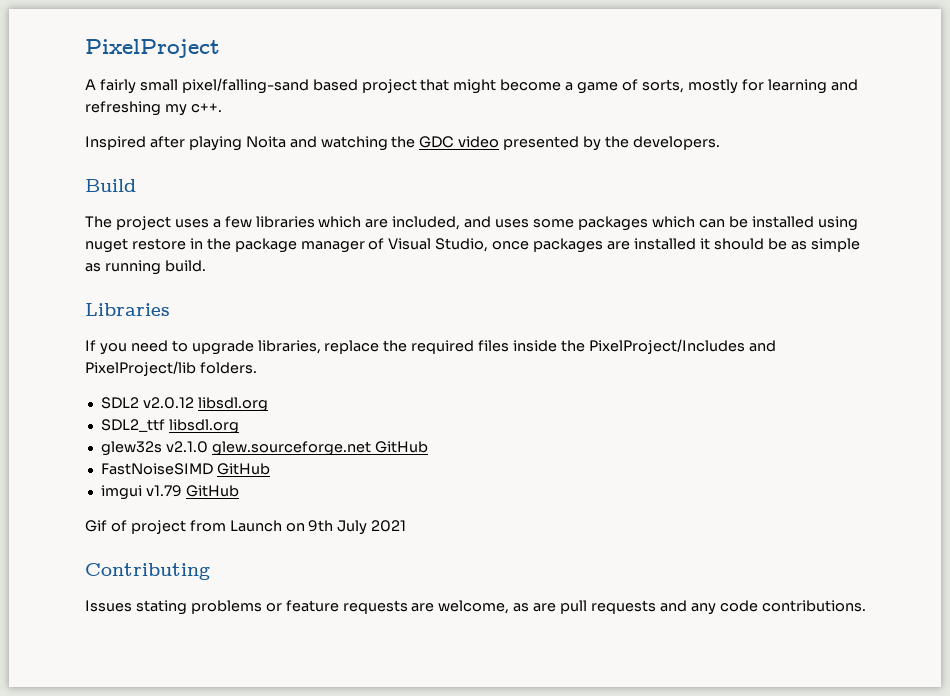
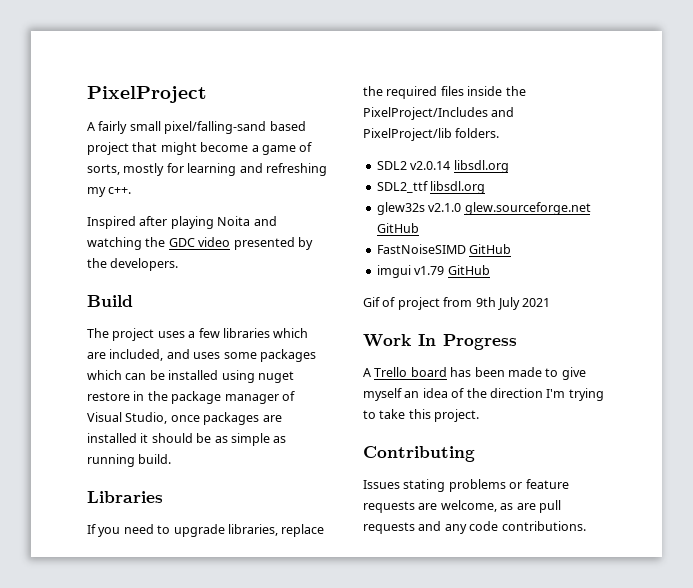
- SDL2 v2.0.12 libsdl.org
+ SDL2 v2.0.14 libsdl.org
- Gif of project from Launch on 9th July 2021
+ Gif of project from 9th July 2021
+ Work In Progress
+ A Trello board has been made to give myself an idea of the direction I'm trying to take this project.

